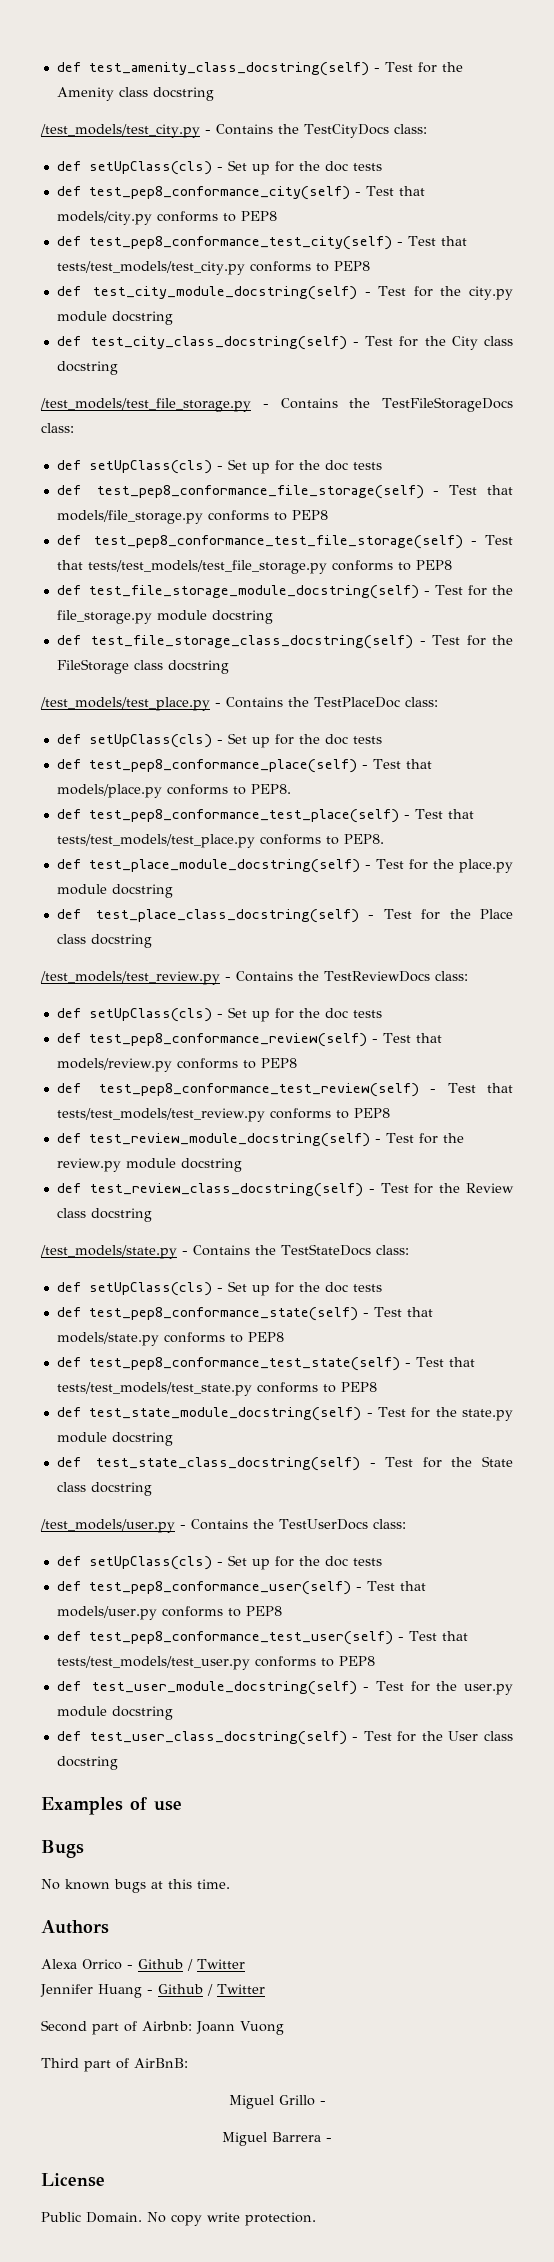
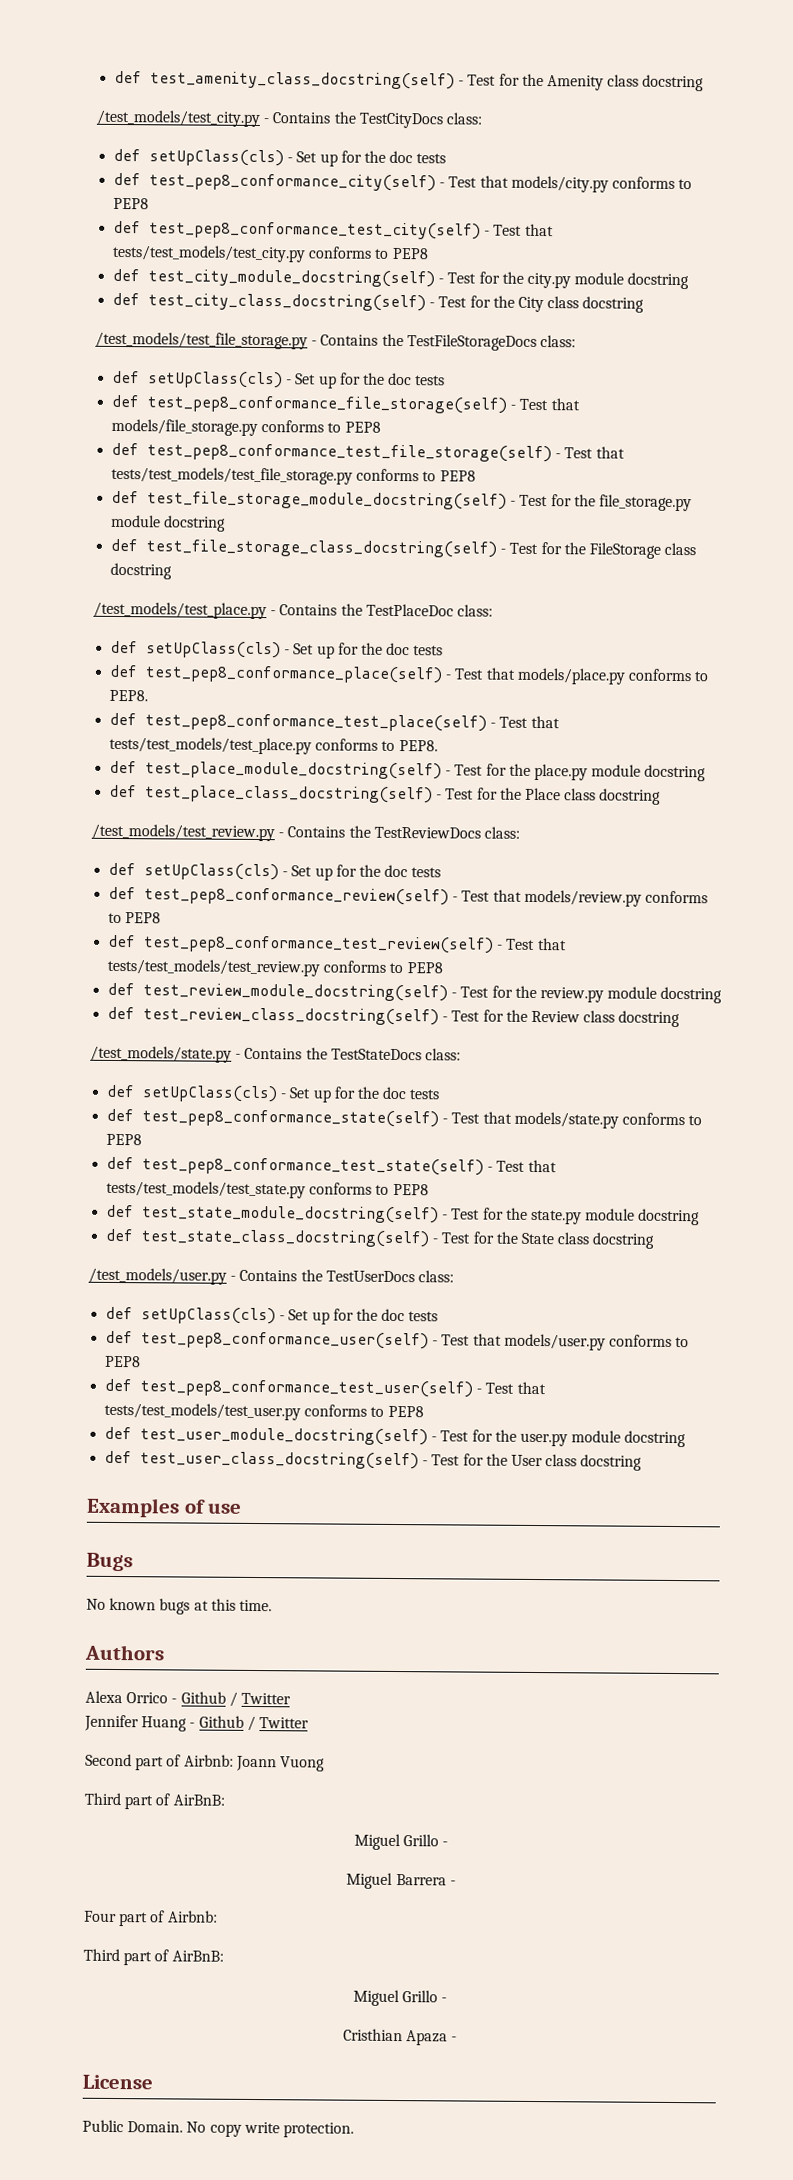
+ Four part of Airbnb:
+ Third part of AirBnB:
+ Miguel Grillo -
+ Cristhian Apaza -

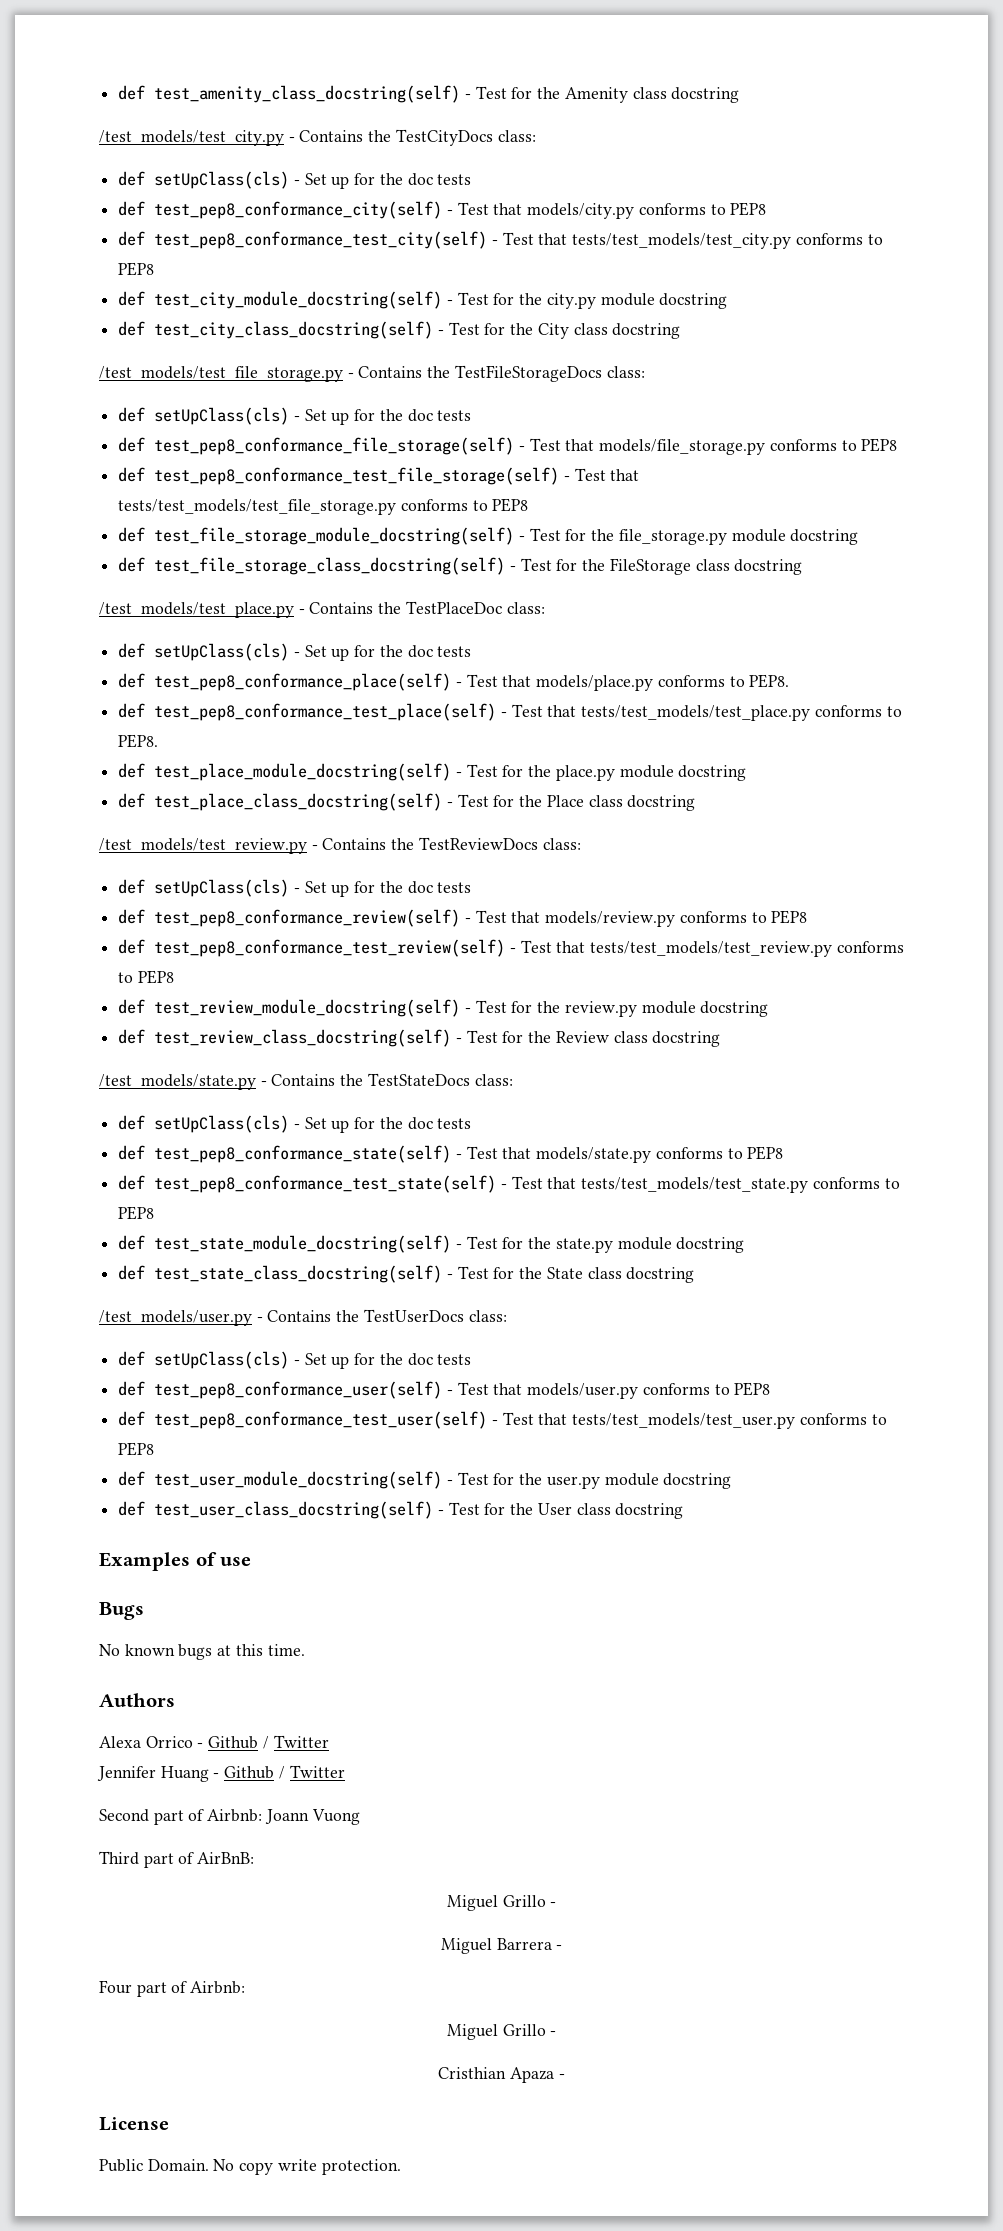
  Four part of Airbnb:
- Third part of AirBnB:

